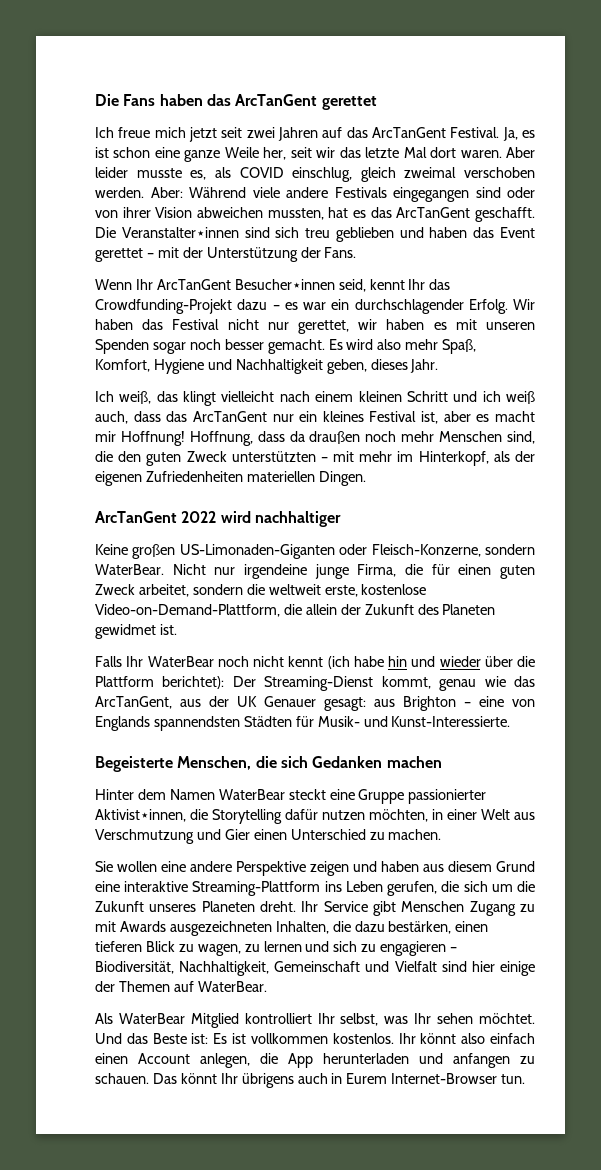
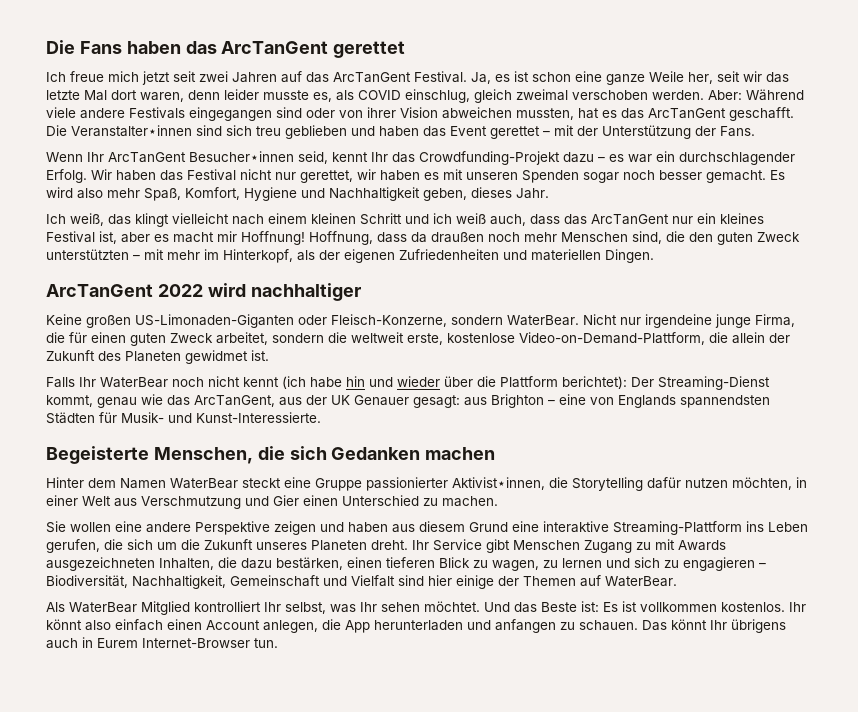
- Ja, es ist schon eine ganze Weile her, seit wir das letzte Mal dort waren. Aber leider musste es, als COVID einschlug, gleich zweimal verschoben werden.
+ Ja, es ist schon eine ganze Weile her, seit wir das letzte Mal dort waren, denn leider musste es, als COVID einschlug, gleich zweimal verschoben werden.
- Hoffnung, dass da draußen noch mehr Menschen sind, die den guten Zweck unterstützten – mit mehr im Hinterkopf, als der eigenen Zufriedenheiten materiellen Dingen.
+ Hoffnung, dass da draußen noch mehr Menschen sind, die den guten Zweck unterstützten – mit mehr im Hinterkopf, als der eigenen Zufriedenheiten und materiellen Dingen.

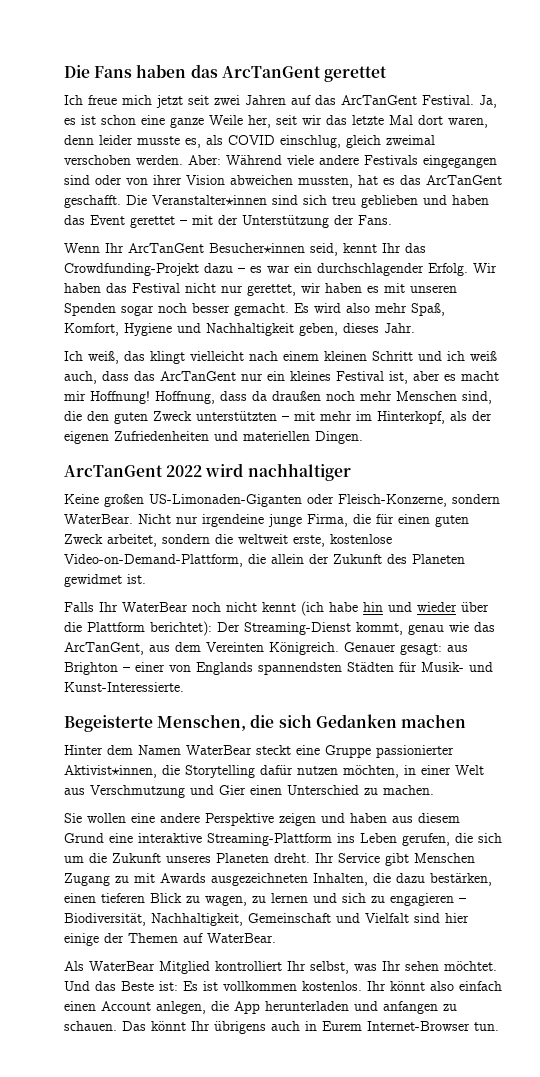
- Falls Ihr WaterBear noch nicht kennt (ich habe hin und wieder über die Plattform berichtet): Der Streaming-Dienst kommt, genau wie das ArcTanGent, aus der UK Genauer gesagt: aus Brighton – eine von Englands spannendsten Städten für Musik- und Kunst-Interessierte.
+ Falls Ihr WaterBear noch nicht kennt (ich habe hin und wieder über die Plattform berichtet): Der Streaming-Dienst kommt, genau wie das ArcTanGent, aus dem Vereinten Königreich. Genauer gesagt: aus Brighton – einer von Englands spannendsten Städten für Musik- und Kunst-Interessierte.

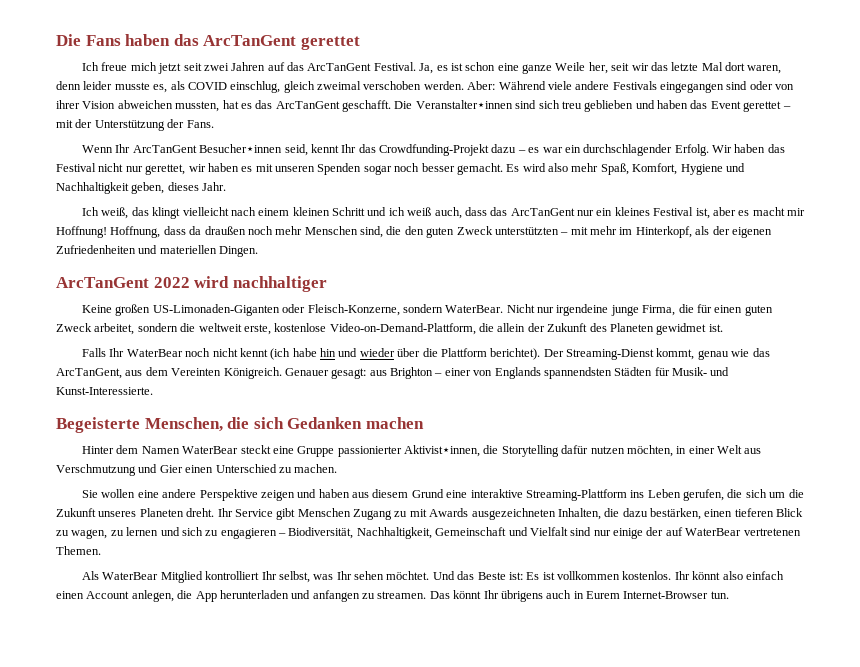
- Falls Ihr WaterBear noch nicht kennt (ich habe hin und wieder über die Plattform berichtet): Der Streaming-Dienst kommt, genau wie das ArcTanGent, aus dem Vereinten Königreich.
+ Falls Ihr WaterBear noch nicht kennt (ich habe hin und wieder über die Plattform berichtet). Der Streaming-Dienst kommt, genau wie das ArcTanGent, aus dem Vereinten Königreich.
- Ihr Service gibt Menschen Zugang zu mit Awards ausgezeichneten Inhalten, die dazu bestärken, einen tieferen Blick zu wagen, zu lernen und sich zu engagieren – Biodiversität, Nachhaltigkeit, Gemeinschaft und Vielfalt sind hier einige der Themen auf WaterBear.
+ Ihr Service gibt Menschen Zugang zu mit Awards ausgezeichneten Inhalten, die dazu bestärken, einen tieferen Blick zu wagen, zu lernen und sich zu engagieren – Biodiversität, Nachhaltigkeit, Gemeinschaft und Vielfalt sind nur einige der auf WaterBear vertretenen Themen.
- Ihr könnt also einfach einen Account anlegen, die App herunterladen und anfangen zu schauen.
+ Ihr könnt also einfach einen Account anlegen, die App herunterladen und anfangen zu streamen.

